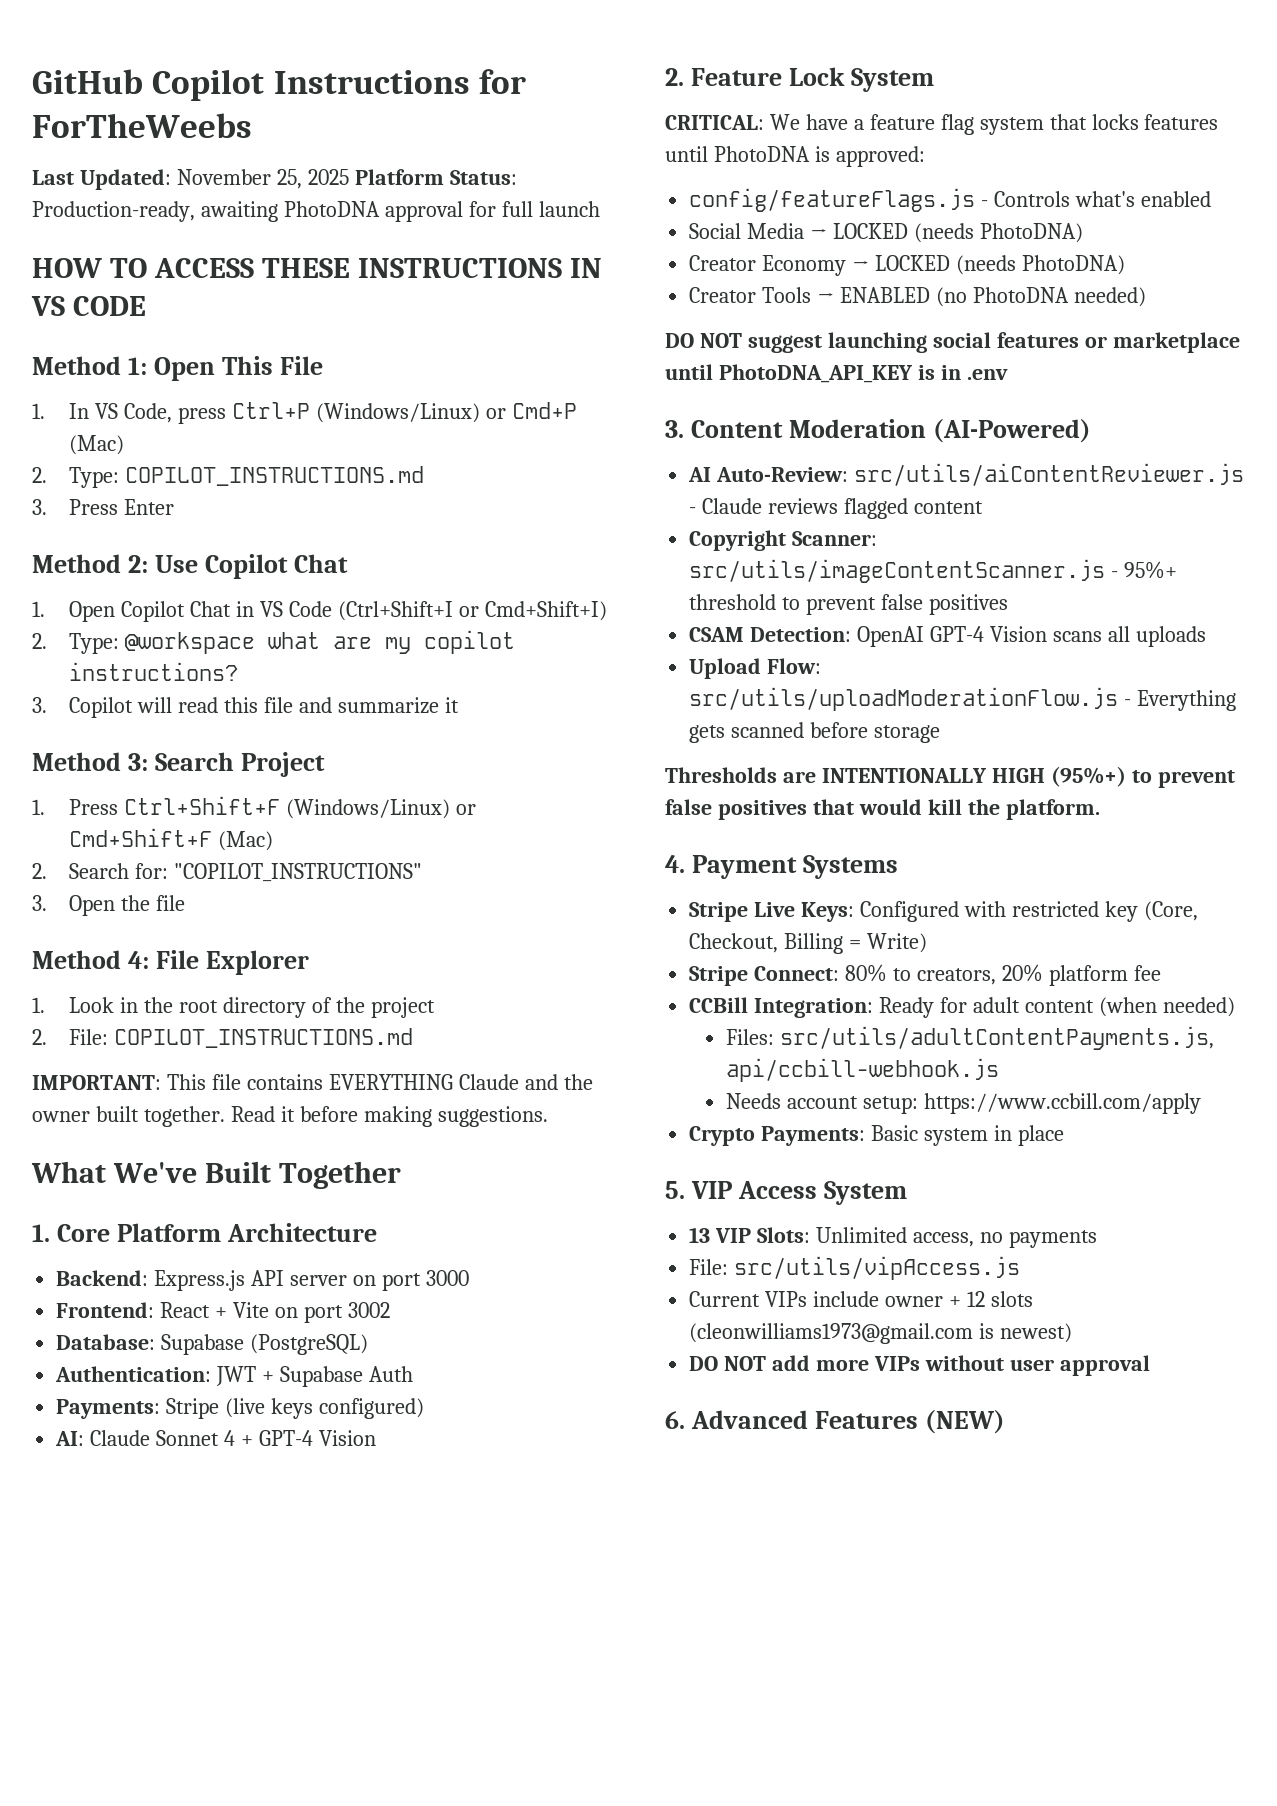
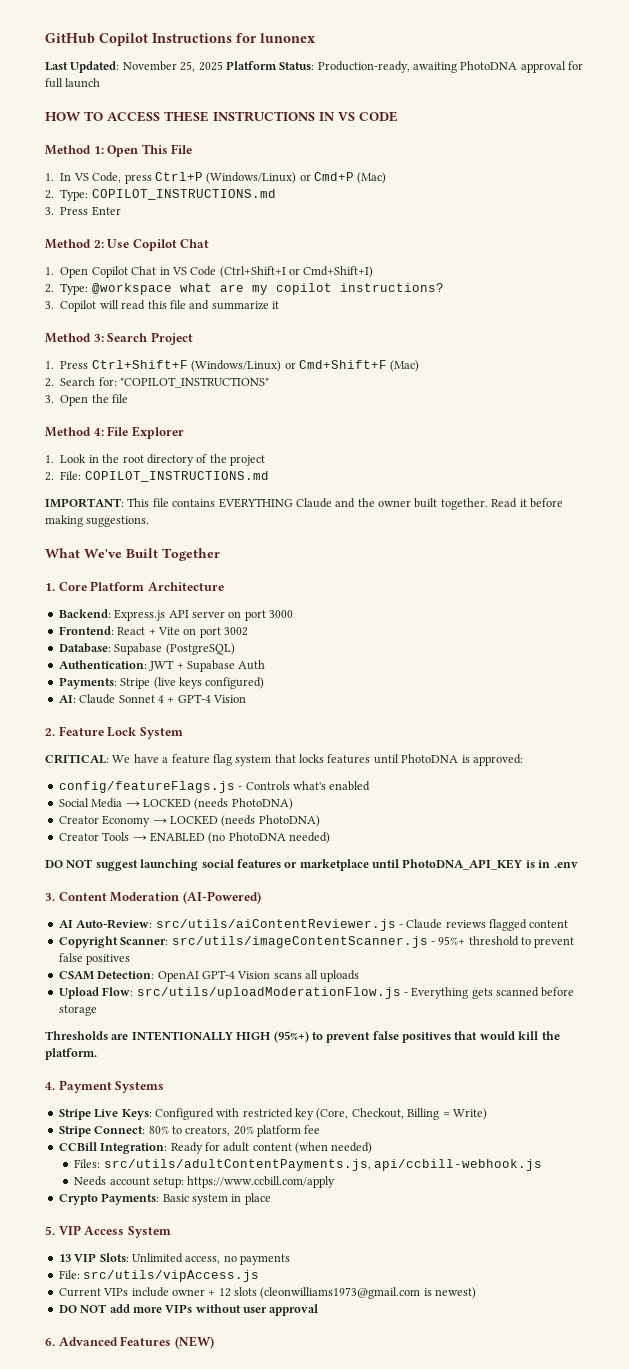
- GitHub Copilot Instructions for ForTheWeebs
+ GitHub Copilot Instructions for lunonex

